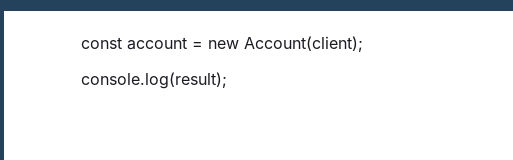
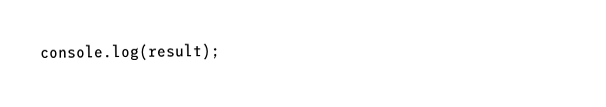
- const account = new Account(client);

